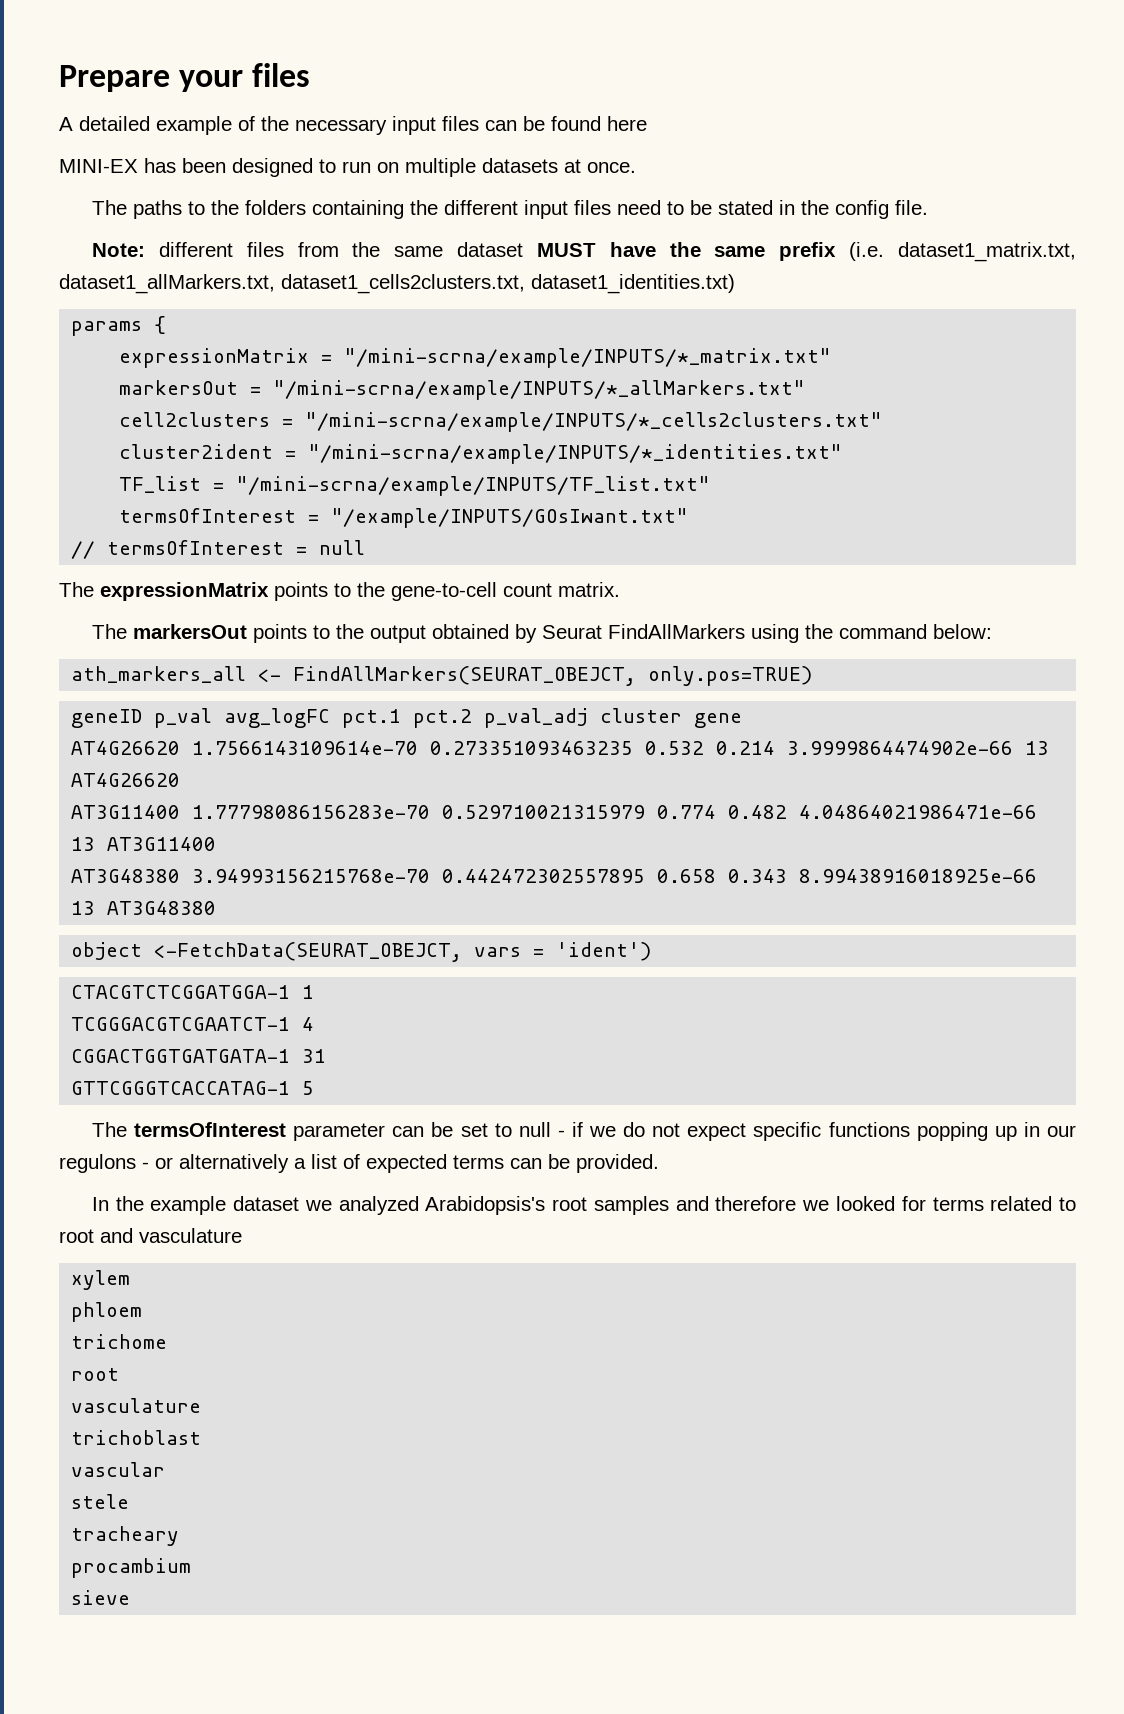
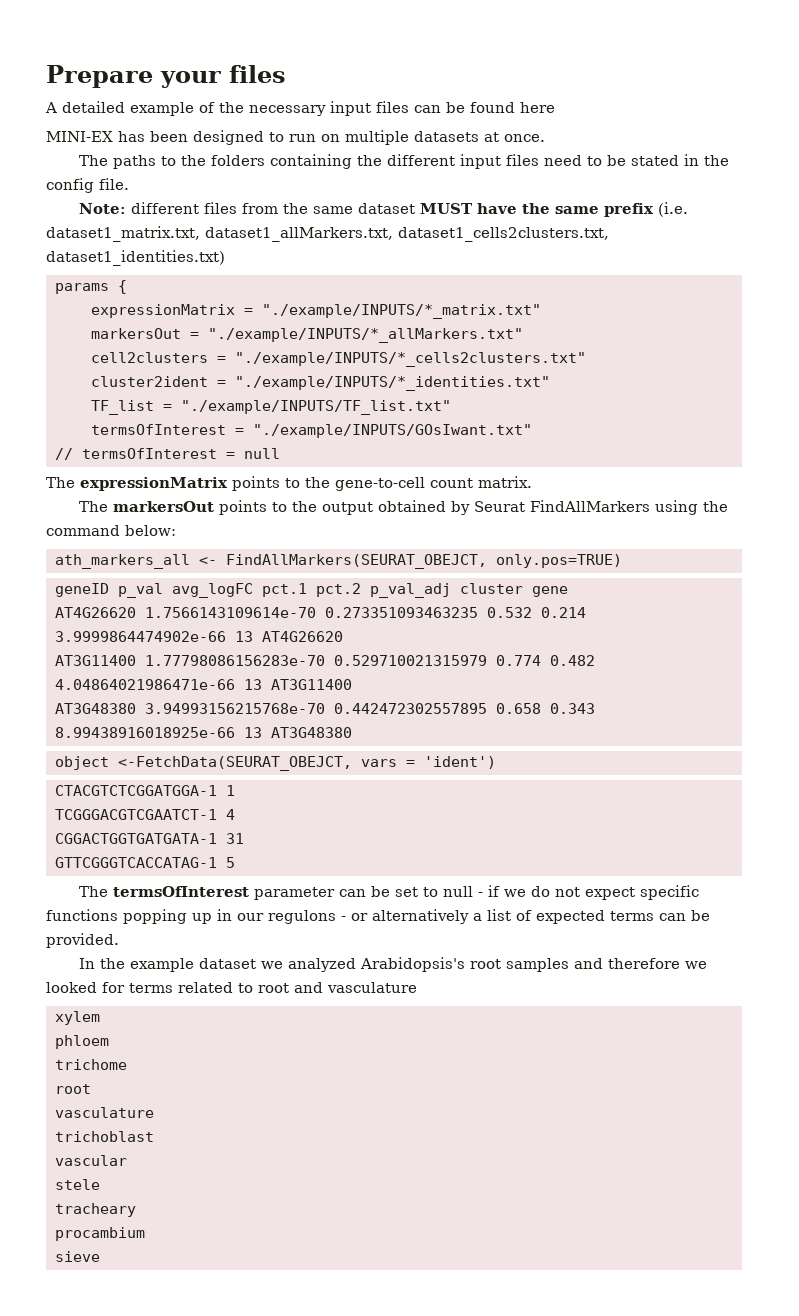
- expressionMatrix = "/mini-scrna/example/INPUTS/*_matrix.txt"
+ expressionMatrix = "./example/INPUTS/*_matrix.txt"
- markersOut = "/mini-scrna/example/INPUTS/*_allMarkers.txt"
+ markersOut = "./example/INPUTS/*_allMarkers.txt"
- cell2clusters = "/mini-scrna/example/INPUTS/*_cells2clusters.txt"
+ cell2clusters = "./example/INPUTS/*_cells2clusters.txt"
- cluster2ident = "/mini-scrna/example/INPUTS/*_identities.txt"
+ cluster2ident = "./example/INPUTS/*_identities.txt"
- TF_list = "/mini-scrna/example/INPUTS/TF_list.txt"
- termsOfInterest = "/example/INPUTS/GOsIwant.txt"
+ TF_list = "./example/INPUTS/TF_list.txt"
+ termsOfInterest = "./example/INPUTS/GOsIwant.txt"

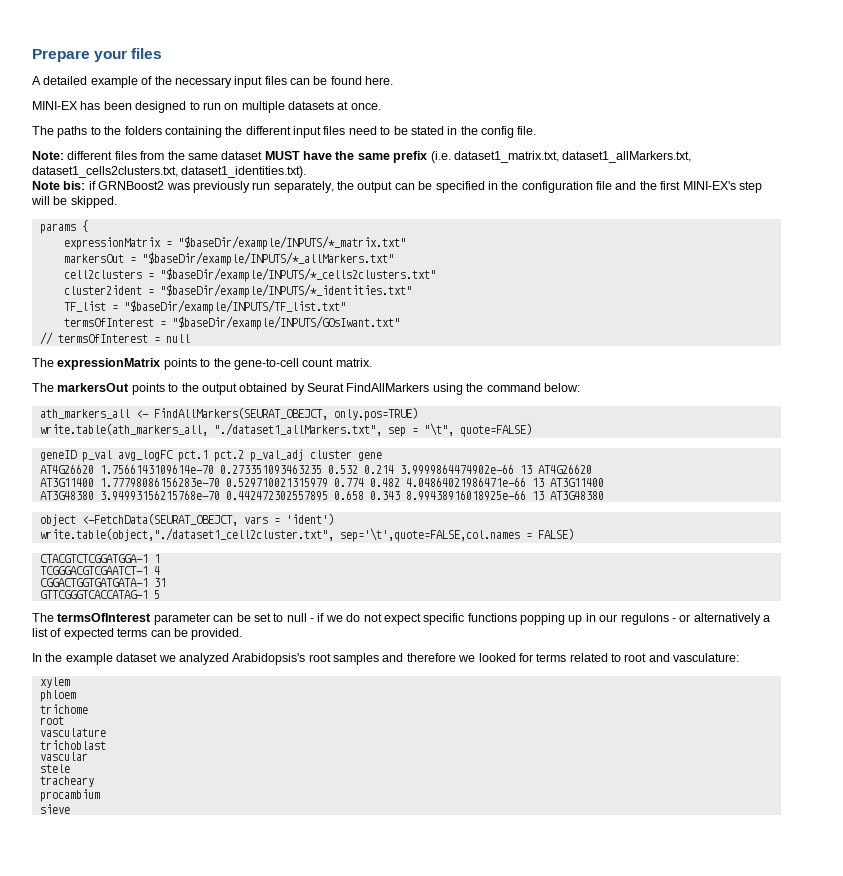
- A detailed example of the necessary input files can be found here
+ A detailed example of the necessary input files can be found here.
- Note: different files from the same dataset MUST have the same prefix (i.e. dataset1_matrix.txt, dataset1_allMarkers.txt, dataset1_cells2clusters.txt, dataset1_identities.txt)
+ Note: different files from the same dataset MUST have the same prefix (i.e. dataset1_matrix.txt, dataset1_allMarkers.txt, dataset1_cells2clusters.txt, dataset1_identities.txt).
+ Note bis: if GRNBoost2 was previously run separately, the output can be specified in the configuration file and the first MINI-EX's step will be skipped.
- expressionMatrix = "./example/INPUTS/*_matrix.txt"
+ expressionMatrix = "$baseDir/example/INPUTS/*_matrix.txt"
- markersOut = "./example/INPUTS/*_allMarkers.txt"
+ markersOut = "$baseDir/example/INPUTS/*_allMarkers.txt"
- cell2clusters = "./example/INPUTS/*_cells2clusters.txt"
+ cell2clusters = "$baseDir/example/INPUTS/*_cells2clusters.txt"
- cluster2ident = "./example/INPUTS/*_identities.txt"
+ cluster2ident = "$baseDir/example/INPUTS/*_identities.txt"
- TF_list = "./example/INPUTS/TF_list.txt"
- termsOfInterest = "./example/INPUTS/GOsIwant.txt"
+ TF_list = "$baseDir/example/INPUTS/TF_list.txt"
+ termsOfInterest = "$baseDir/example/INPUTS/GOsIwant.txt"
+ write.table(ath_markers_all, "./dataset1_allMarkers.txt", sep = "\t", quote=FALSE)
+ write.table(object,"./dataset1_cell2cluster.txt", sep='\t',quote=FALSE,col.names = FALSE)
- In the example dataset we analyzed Arabidopsis's root samples and therefore we looked for terms related to root and vasculature
+ In the example dataset we analyzed Arabidopsis's root samples and therefore we looked for terms related to root and vasculature:

